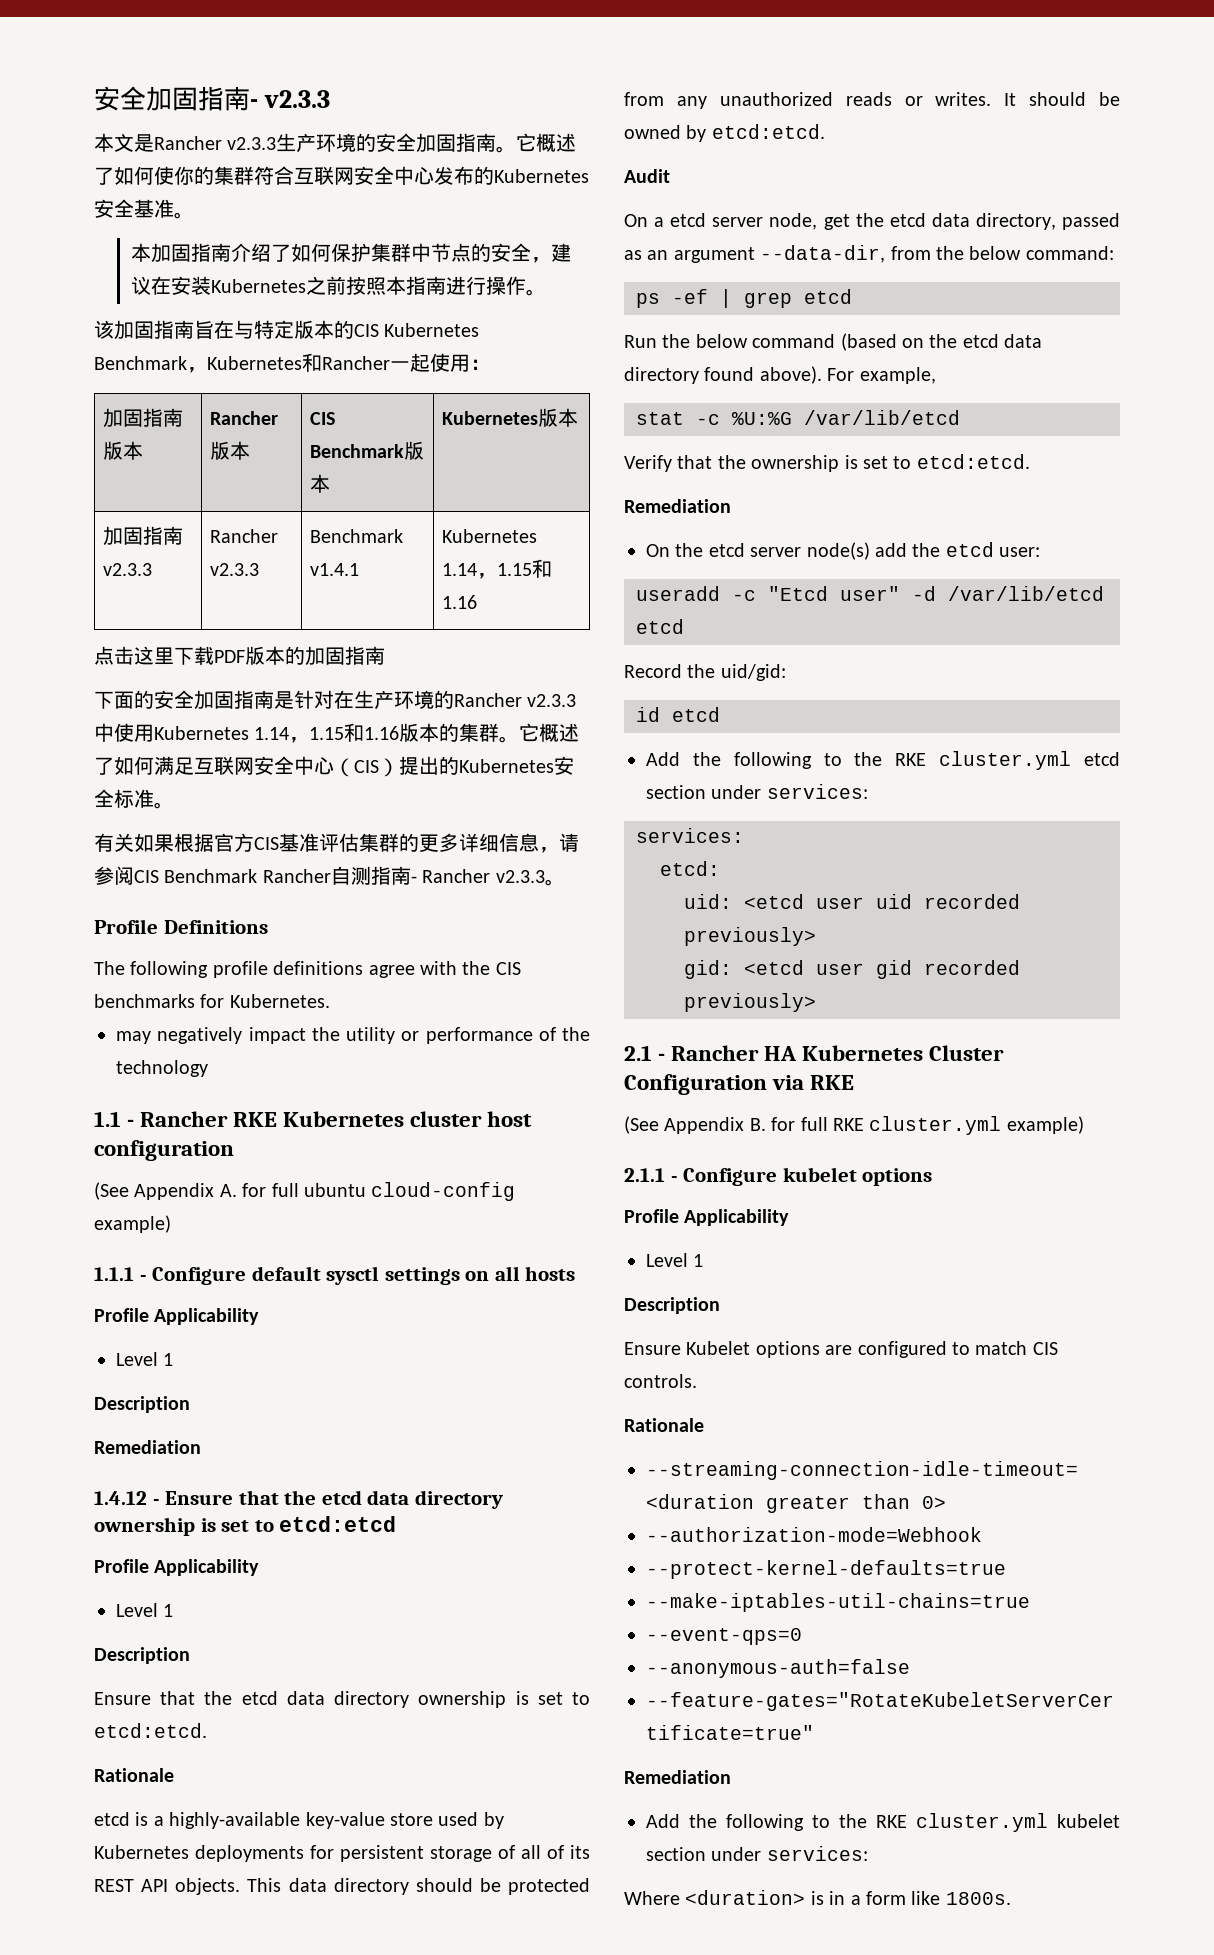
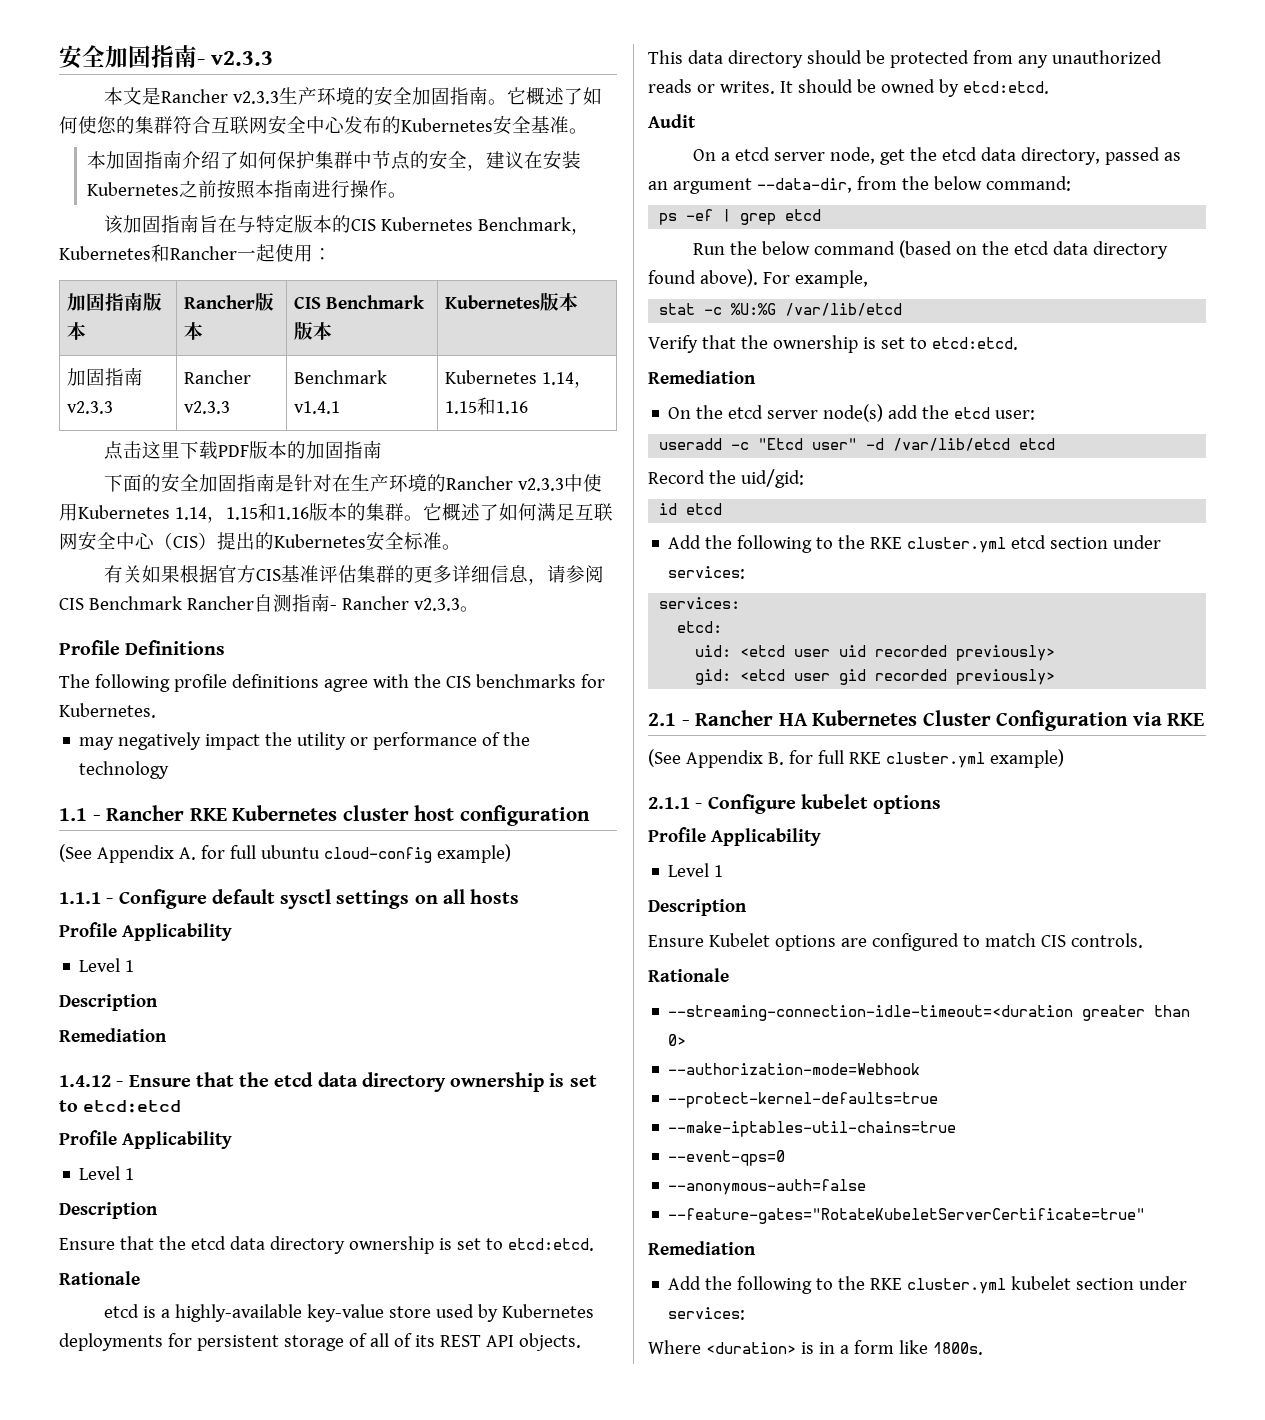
- 它概述了如何使你的集群符合互联网安全中心发布的Kubernetes安全基准。
+ 它概述了如何使您的集群符合互联网安全中心发布的Kubernetes安全基准。

